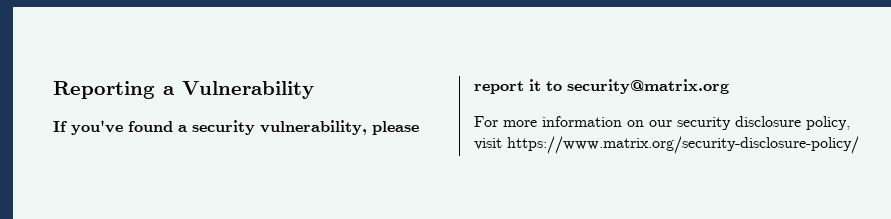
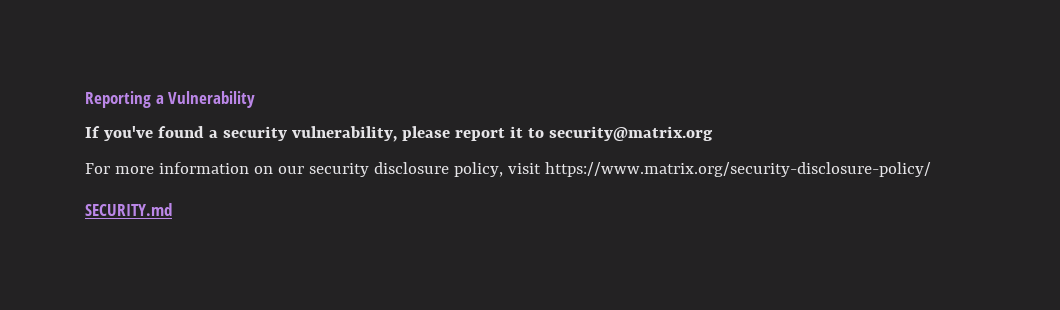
+ SECURITY.md

